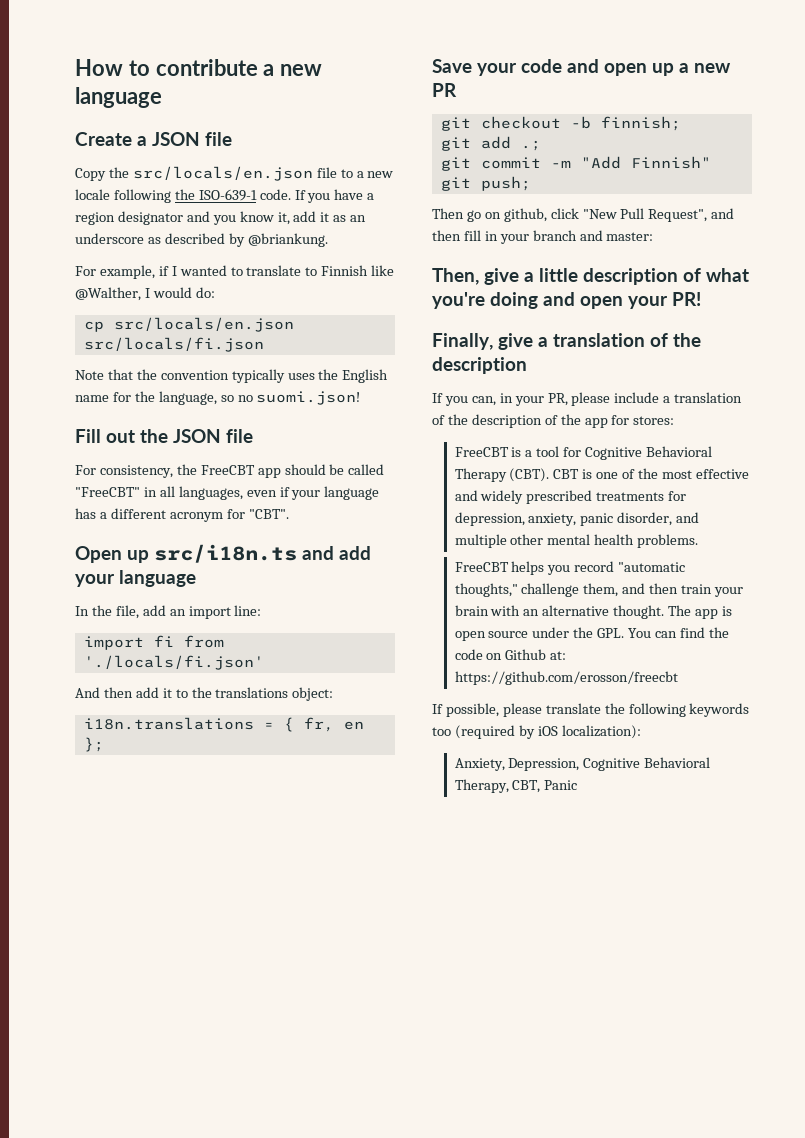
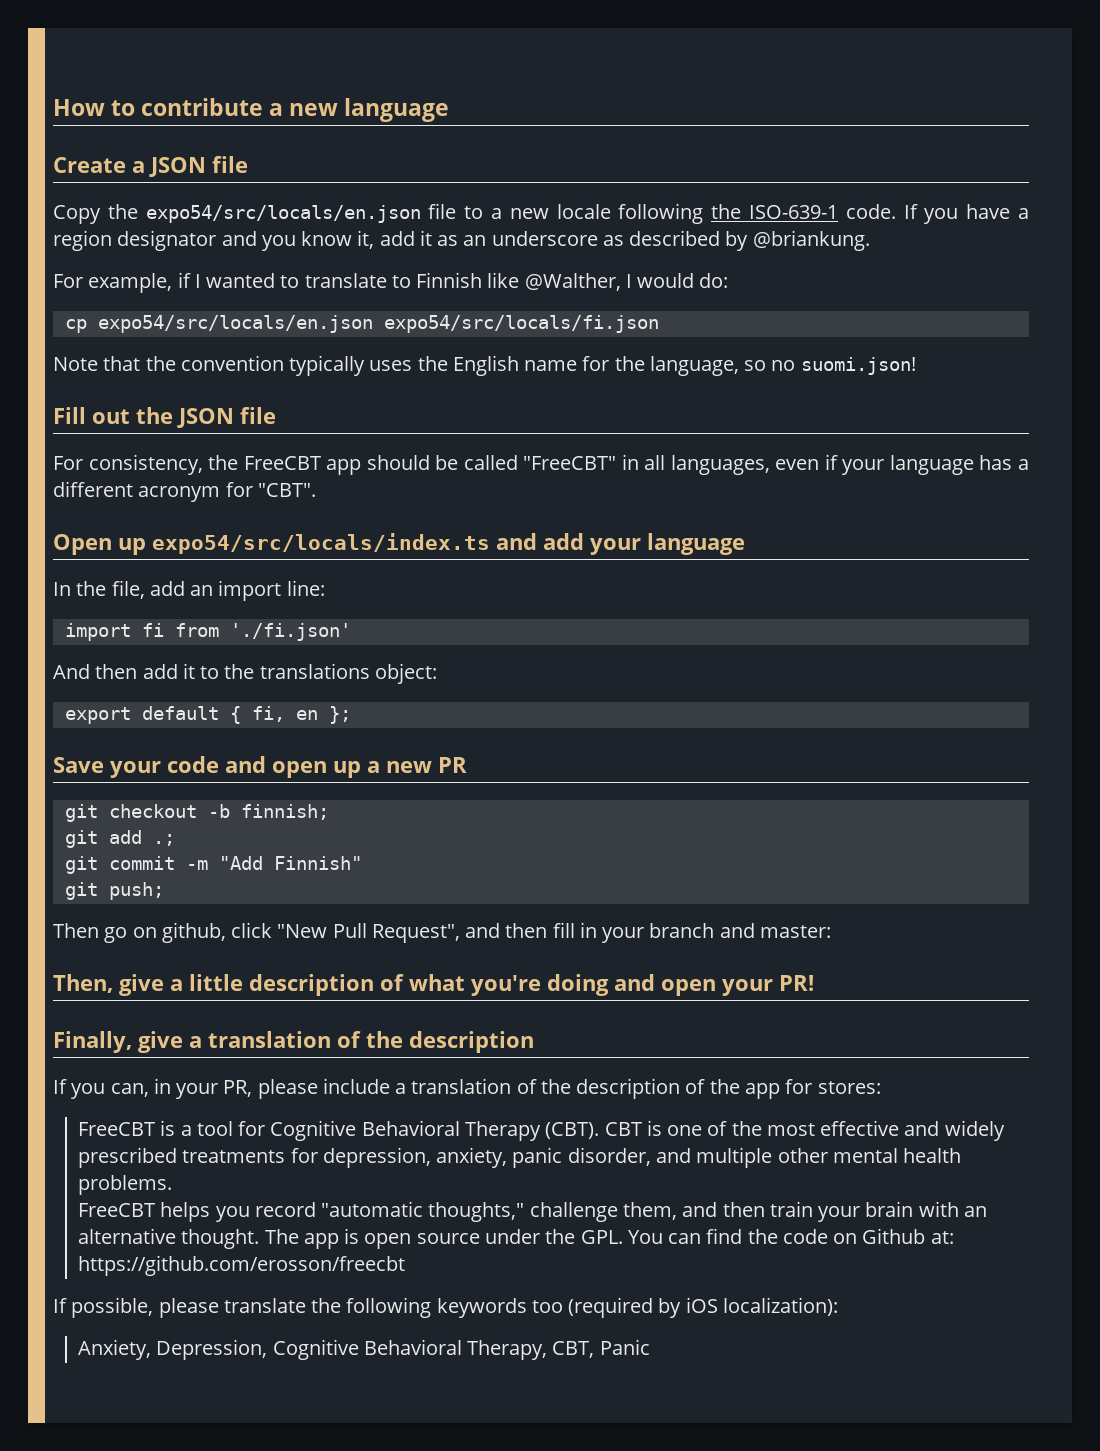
- Copy the src/locals/en.json file to a new locale following the ISO-639-1 code.
+ Copy the expo54/src/locals/en.json file to a new locale following the ISO-639-1 code.
- cp src/locals/en.json src/locals/fi.json
+ cp expo54/src/locals/en.json expo54/src/locals/fi.json
- Open up src/i18n.ts and add your language
+ Open up expo54/src/locals/index.ts and add your language
- import fi from './locals/fi.json'
+ import fi from './fi.json'
- i18n.translations = { fr, en };
+ export default { fi, en };

